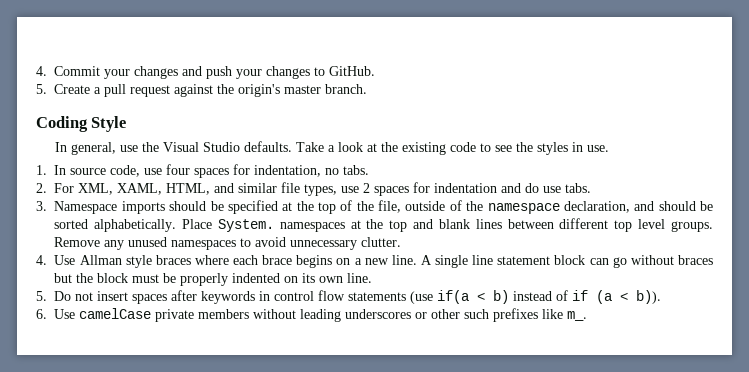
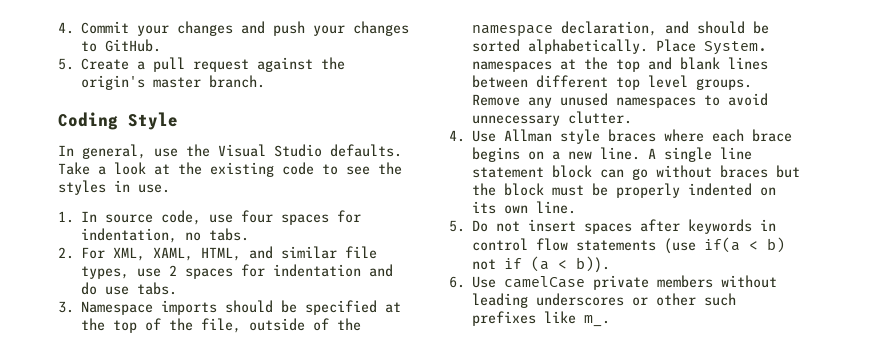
- 5. Do not insert spaces after keywords in control flow statements (use if(a < b) instead of if (a < b)).
+ 5. Do not insert spaces after keywords in control flow statements (use if(a < b) not if (a < b)).

